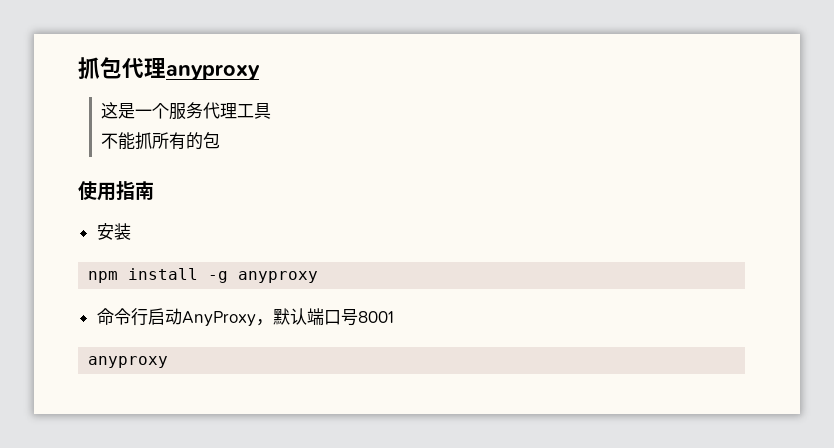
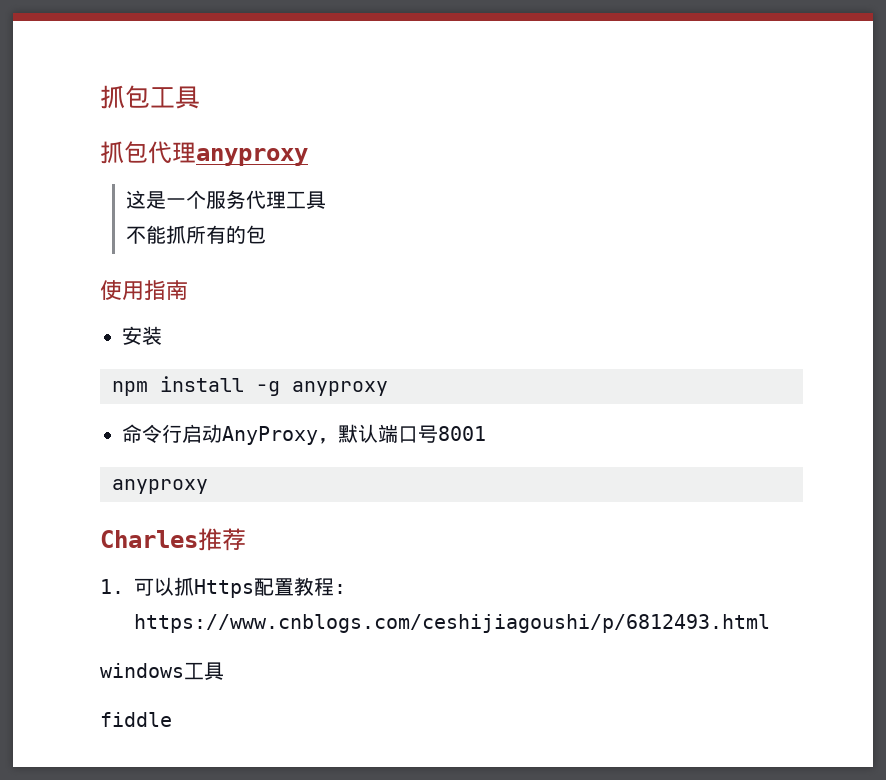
+ 抓包工具
+ Charles推荐
+ 1.可以抓Https配置教程: https://www.cnblogs.com/ceshijiagoushi/p/6812493.html
+ windows工具
+ fiddle

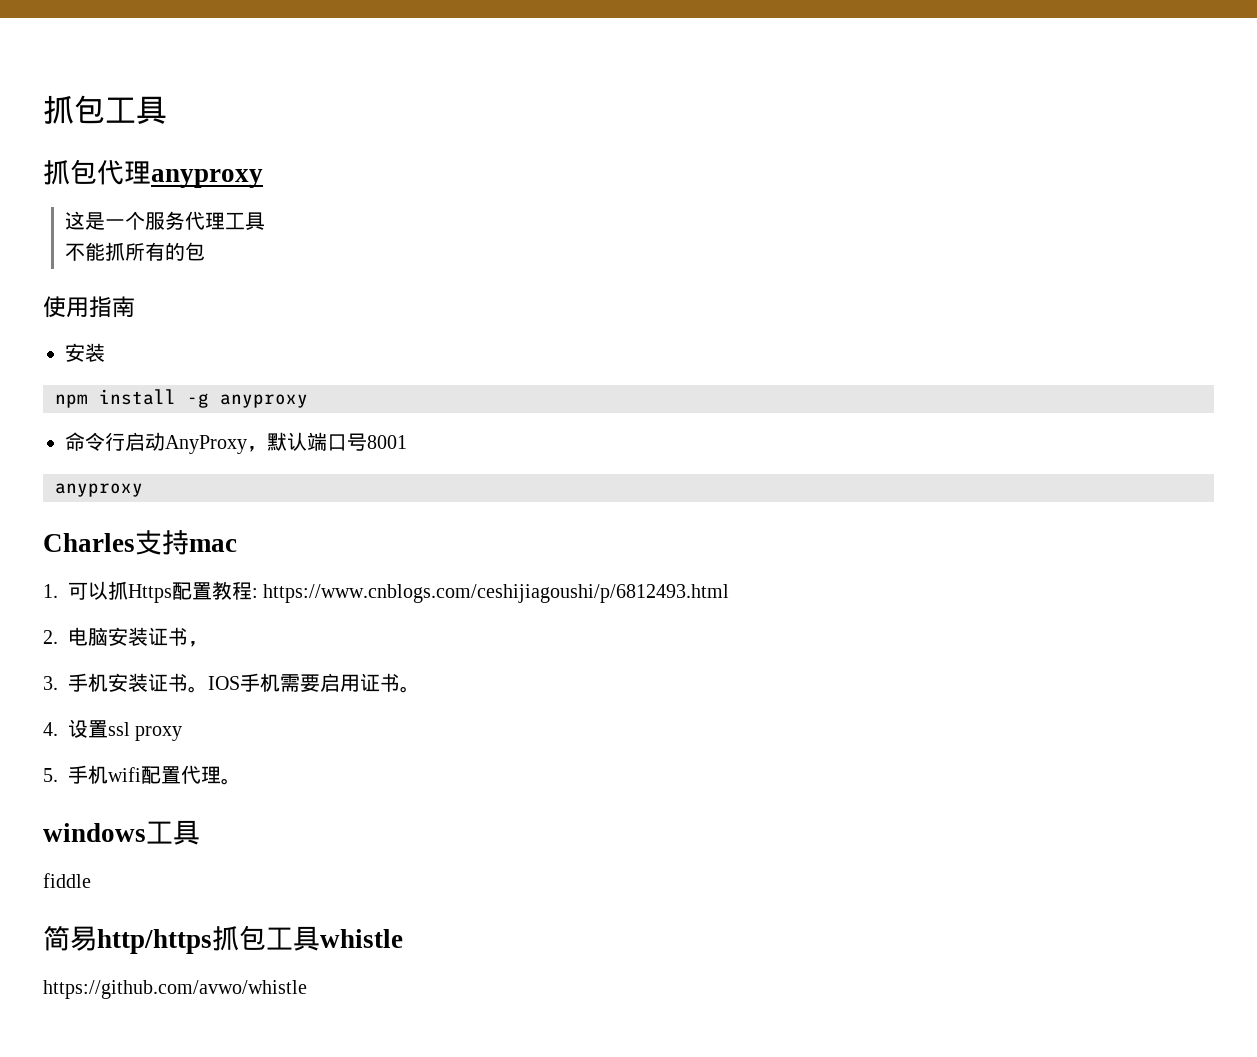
- Charles推荐
+ Charles支持mac
+ 2.电脑安装证书，
+ 3.手机安装证书。IOS手机需要启用证书。
+ 4.设置ssl proxy
+ 5.手机wifi配置代理。
  windows工具
  fiddle
+ 简易http/https抓包工具whistle
+ https://github.com/avwo/whistle

